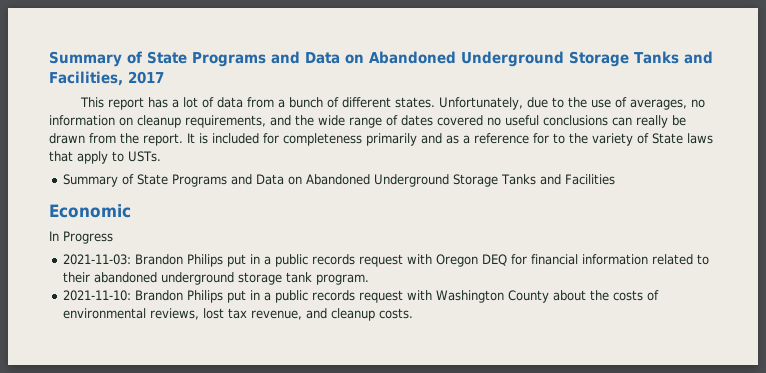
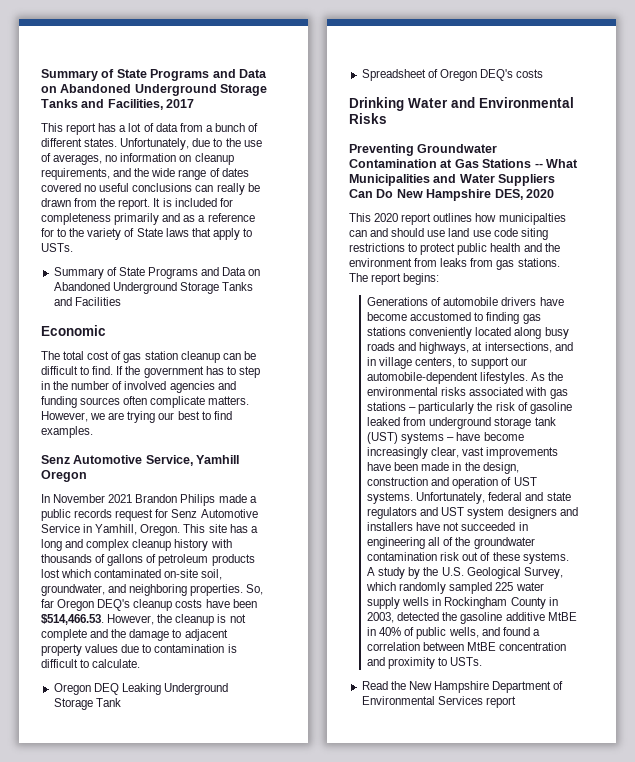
- In Progress
- 2021-11-03: Brandon Philips put in a public records request with Oregon DEQ for financial information related to their abandoned underground storage tank program.
- 2021-11-10: Brandon Philips put in a public records request with Washington County about the costs of environmental reviews, lost tax revenue, and cleanup costs.
+ The total cost of gas station cleanup can be difficult to find. If the government has to step in the number of involved agencies and funding sources often complicate matters. However, we are trying our best to find examples.
+ Senz Automotive Service, Yamhill Oregon
+ In November 2021 Brandon Philips made a public records request for Senz Automotive Service in Yamhill, Oregon. This site has a long and complex cleanup history with thousands of gallons of petroleum products lost which contaminated on-site soil, groundwater, and neighboring properties. So, far Oregon DEQ's cleanup costs have been $514,466.53. However, the cleanup is not complete and the damage to adjacent property values due to contamination is difficult to calculate.
+ Oregon DEQ Leaking Underground Storage Tank
+ Spreadsheet of Oregon DEQ's costs
+ Drinking Water and Environmental Risks
+ Preventing Groundwater Contamination at Gas Stations -- What Municipalities and Water Suppliers Can Do New Hampshire DES, 2020
+ This 2020 report outlines how municipalties can and should use land use code siting restrictions to protect public health and the environment from leaks from gas stations. The report begins:
+ Generations of automobile drivers have become accustomed to finding gas stations conveniently located along busy roads and highways, at intersections, and in village centers, to support our automobile-dependent lifestyles. As the environmental risks associated with gas stations – particularly the risk of gasoline leaked from underground storage tank (UST) systems – have become increasingly clear, vast improvements have been made in the design, construction and operation of UST systems. Unfortunately, federal and state regulators and UST system designers and installers have not succeeded in engineering all of the groundwater contamination risk out of these systems. A study by the U.S. Geological Survey, which randomly sampled 225 water supply wells in Rockingham County in 2003, detected the gasoline additive MtBE in 40% of public wells, and found a correlation between MtBE concentration and proximity to USTs.
+ Read the New Hampshire Department of Environmental Services report

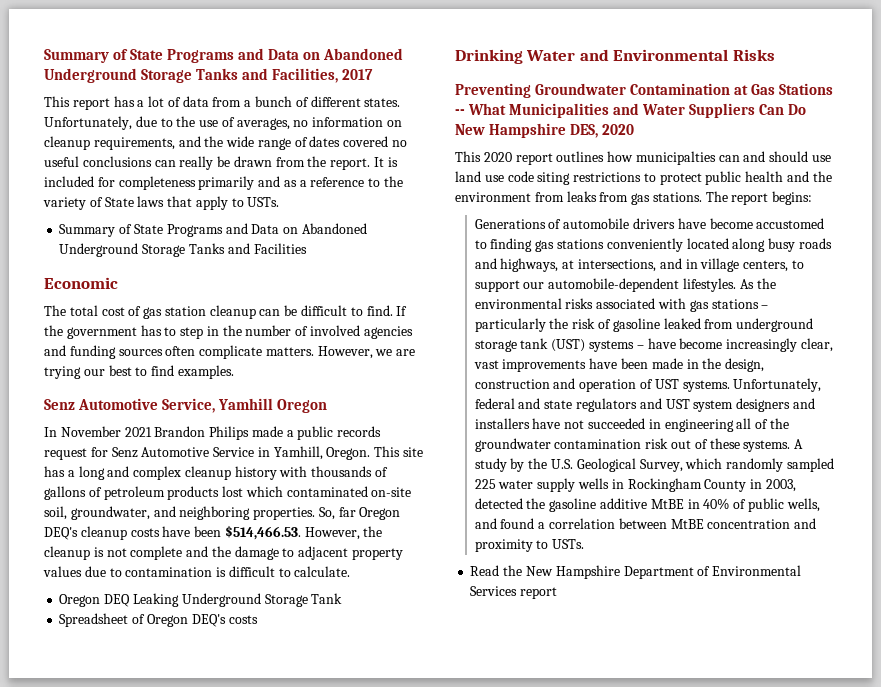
- It is included for completeness primarily and as a reference for to the variety of State laws that apply to USTs.
+ It is included for completeness primarily and as a reference to the variety of State laws that apply to USTs.

